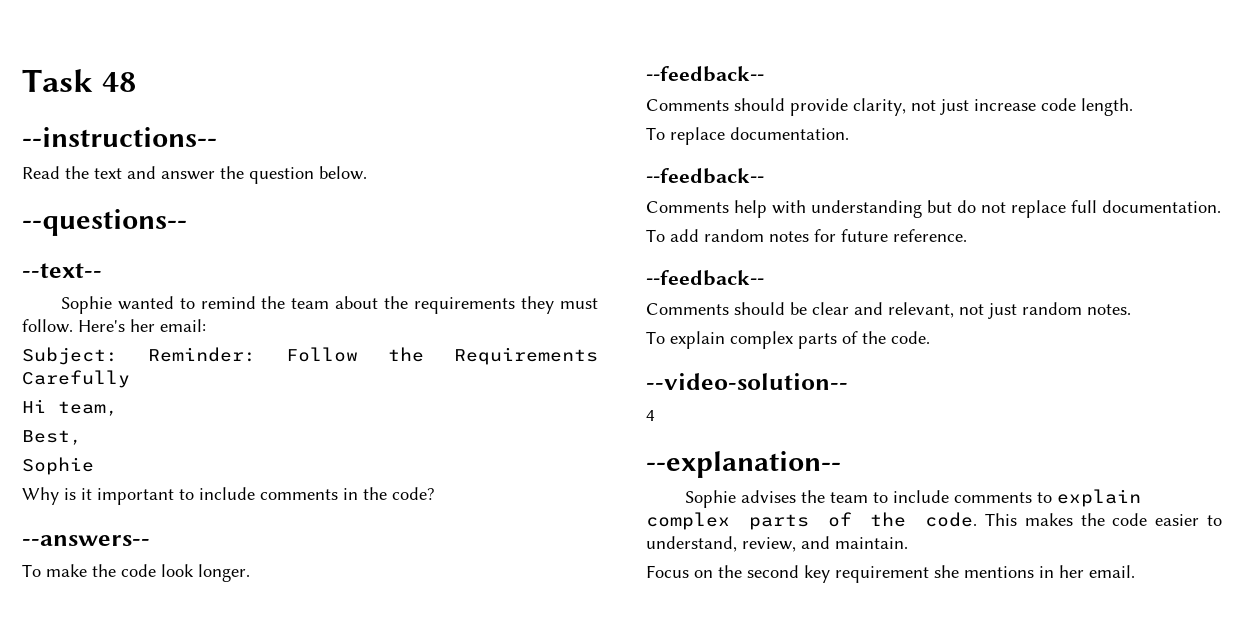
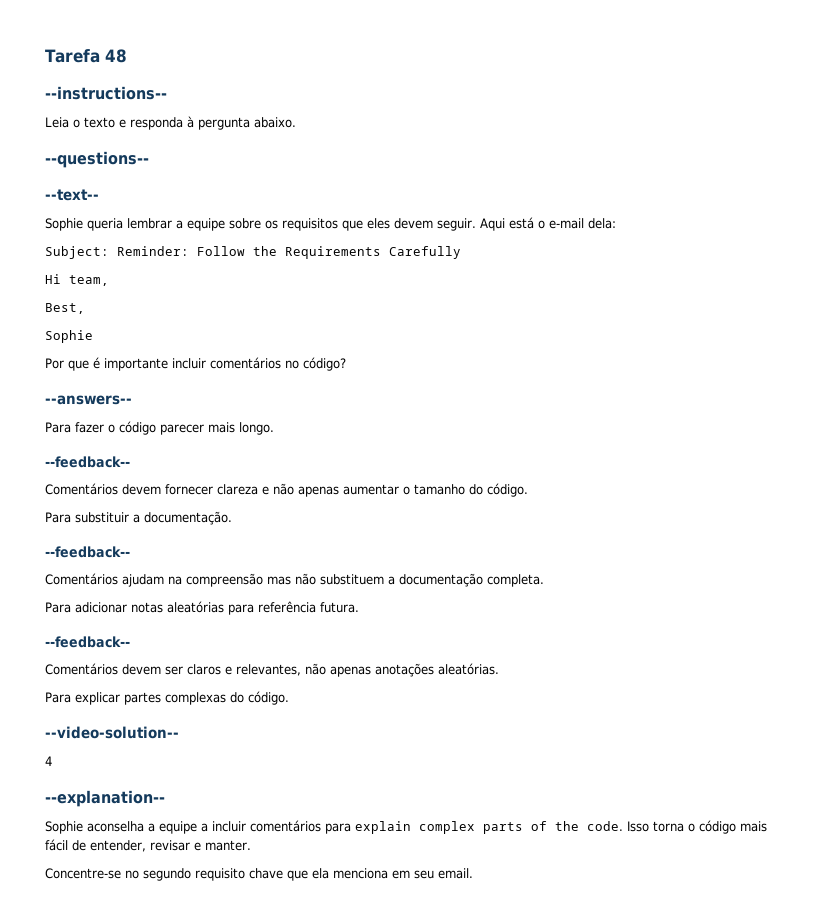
- Task 48
+ Tarefa 48
- Read the text and answer the question below.
+ Leia o texto e responda à pergunta abaixo.
  --questions--
  --text--
- Sophie wanted to remind the team about the requirements they must follow. Here's her email:
+ Sophie queria lembrar a equipe sobre os requisitos que eles devem seguir. Aqui está o e-mail dela:
- Why is it important to include comments in the code?
+ Por que é importante incluir comentários no código?
  --answers--
- To make the code look longer.
+ Para fazer o código parecer mais longo.
  --feedback--
- Comments should provide clarity, not just increase code length.
- To replace documentation.
+ Comentários devem fornecer clareza e não apenas aumentar o tamanho do código.
+ Para substituir a documentação.
  --feedback--
- Comments help with understanding but do not replace full documentation.
- To add random notes for future reference.
+ Comentários ajudam na compreensão mas não substituem a documentação completa.
+ Para adicionar notas aleatórias para referência futura.
  --feedback--
- Comments should be clear and relevant, not just random notes.
- To explain complex parts of the code.
+ Comentários devem ser claros e relevantes, não apenas anotações aleatórias.
+ Para explicar partes complexas do código.
  --video-solution--
  4
  --explanation--
- Sophie advises the team to include comments to explain complex parts of the code. This makes the code easier to understand, review, and maintain.
- Focus on the second key requirement she mentions in her email.
+ Sophie aconselha a equipe a incluir comentários para explain complex parts of the code. Isso torna o código mais fácil de entender, revisar e manter.
+ Concentre-se no segundo requisito chave que ela menciona em seu email.

